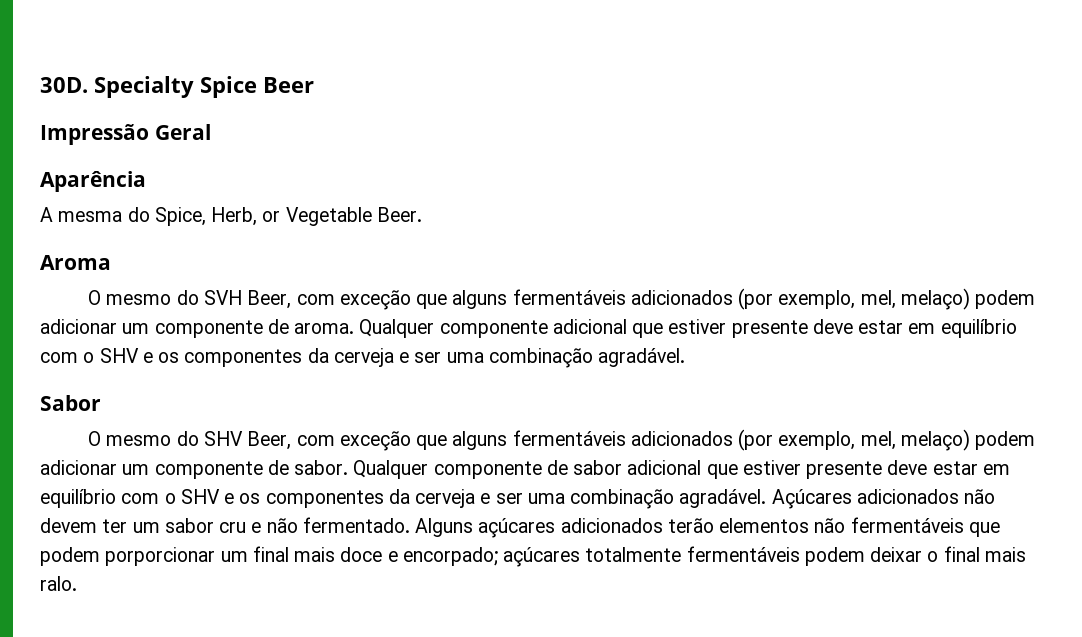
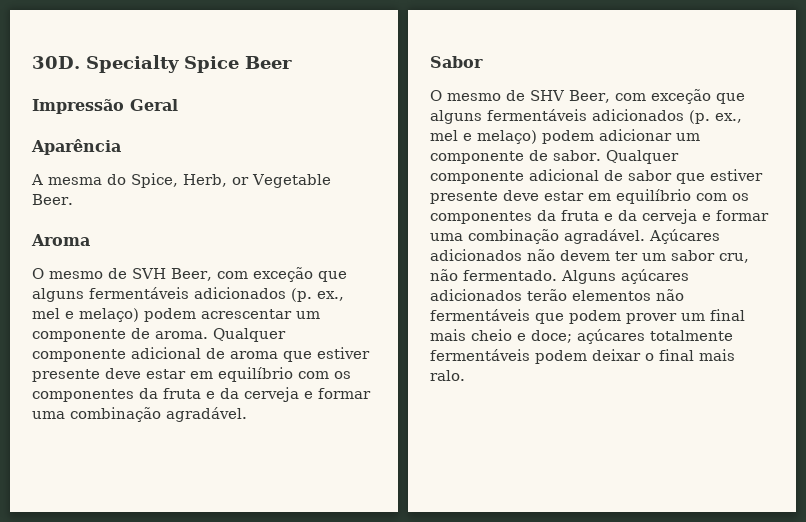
- O mesmo do SVH Beer, com exceção que alguns fermentáveis adicionados (por exemplo, mel, melaço) podem adicionar um componente de aroma.
+ O mesmo de SVH Beer, com exceção que alguns fermentáveis adicionados (p. ex., mel e melaço) podem acrescentar um componente de aroma.
- Qualquer componente adicional que estiver presente deve estar em equilíbrio com o SHV e os componentes da cerveja e ser uma combinação agradável.
+ Qualquer componente adicional de aroma que estiver presente deve estar em equilíbrio com os componentes da fruta e da cerveja e formar uma combinação agradável.
- O mesmo do SHV Beer, com exceção que alguns fermentáveis adicionados (por exemplo, mel, melaço) podem adicionar um componente de sabor.
+ O mesmo de SHV Beer, com exceção que alguns fermentáveis adicionados (p. ex., mel e melaço) podem adicionar um componente de sabor.
- Qualquer componente de sabor adicional que estiver presente deve estar em equilíbrio com o SHV e os componentes da cerveja e ser uma combinação agradável.
+ Qualquer componente adicional de sabor que estiver presente deve estar em equilíbrio com os componentes da fruta e da cerveja e formar uma combinação agradável.
- Açúcares adicionados não devem ter um sabor cru e não fermentado.
+ Açúcares adicionados não devem ter um sabor cru, não fermentado.
- Alguns açúcares adicionados terão elementos não fermentáveis que podem porporcionar um final mais doce e encorpado; açúcares totalmente fermentáveis podem deixar o final mais ralo.
+ Alguns açúcares adicionados terão elementos não fermentáveis que podem prover um final mais cheio e doce; açúcares totalmente fermentáveis podem deixar o final mais ralo.

